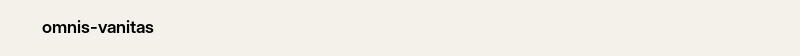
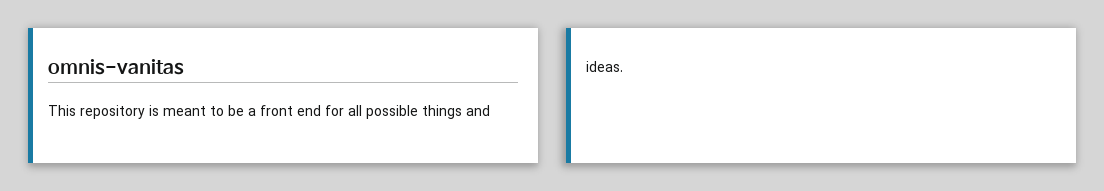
+ This repository is meant to be a front end for all possible things and ideas.

